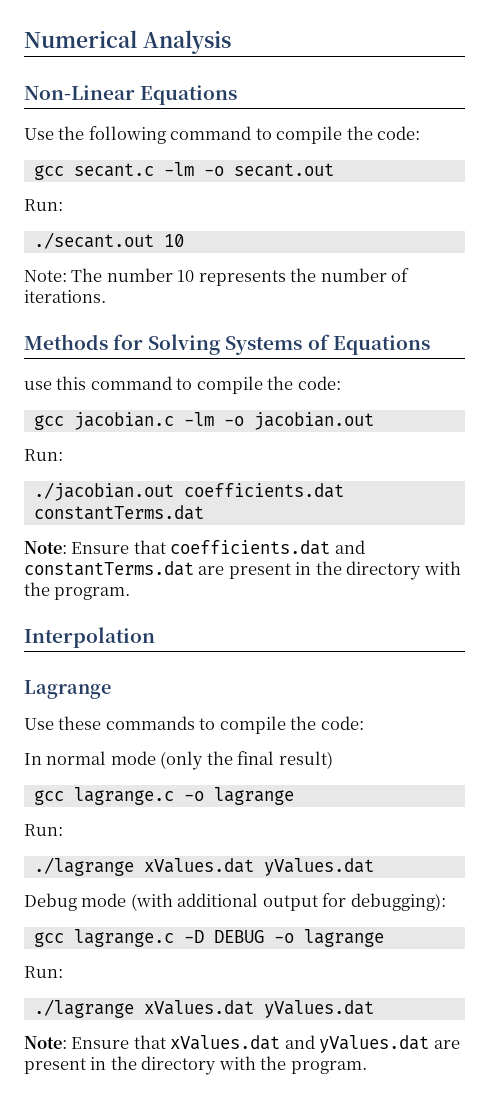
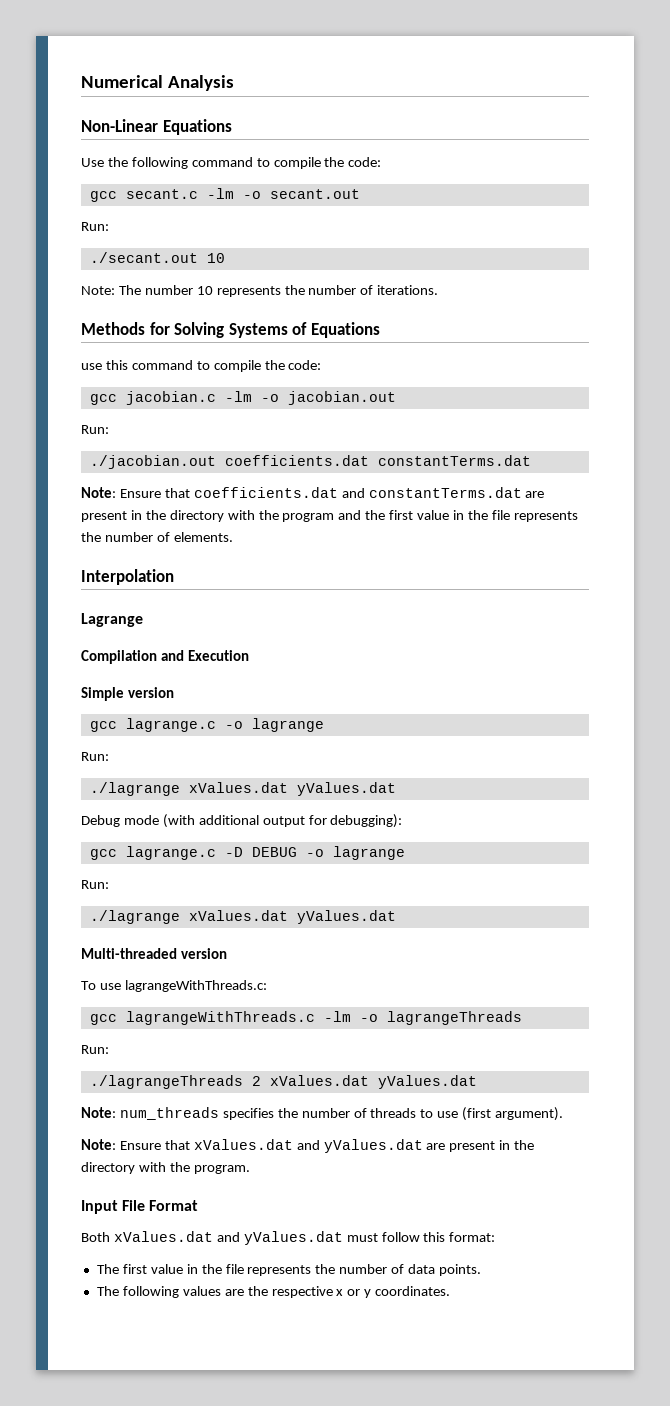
- Note: Ensure that coefficients.dat and constantTerms.dat are present in the directory with the program.
+ Note: Ensure that coefficients.dat and constantTerms.dat are present in the directory with the program and the first value in the file represents the number of elements.
  Interpolation
  Lagrange
- Use these commands to compile the code:
- In normal mode (only the final result)
+ Compilation and Execution
+ Simple version
+ Multi-threaded version
+ To use lagrangeWithThreads.c:
+ gcc lagrangeWithThreads.c -lm -o lagrangeThreads
+ Run:
+ ./lagrangeThreads 2 xValues.dat yValues.dat
+ Note: num_threads specifies the number of threads to use (first argument).
+ Input File Format
+ Both xValues.dat and yValues.dat must follow this format:
+ The first value in the file represents the number of data points.
+ The following values are the respective x or y coordinates.

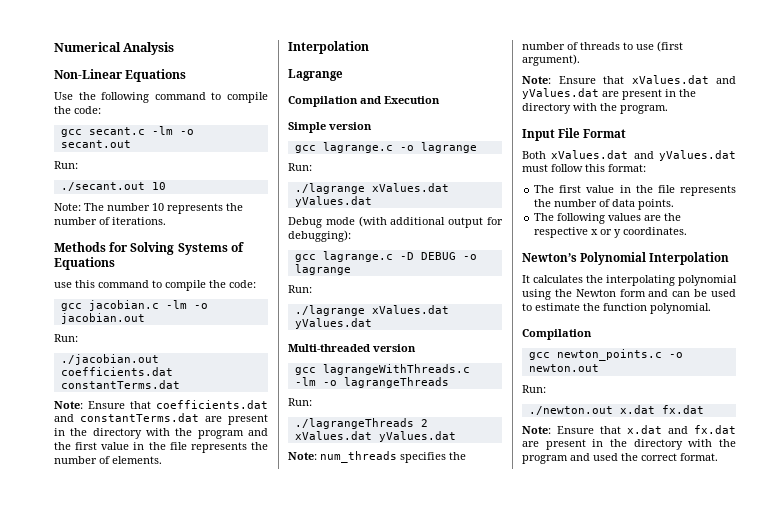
- To use lagrangeWithThreads.c:
+ Newton’s Polynomial Interpolation
+ It calculates the interpolating polynomial using the Newton form and can be used to estimate the function polynomial.
+ Compilation
+ gcc newton_points.c -o newton.out
+ Run:
+ ./newton.out x.dat fx.dat
+ Note: Ensure that x.dat and fx.dat are present in the directory with the program and used the correct format.

